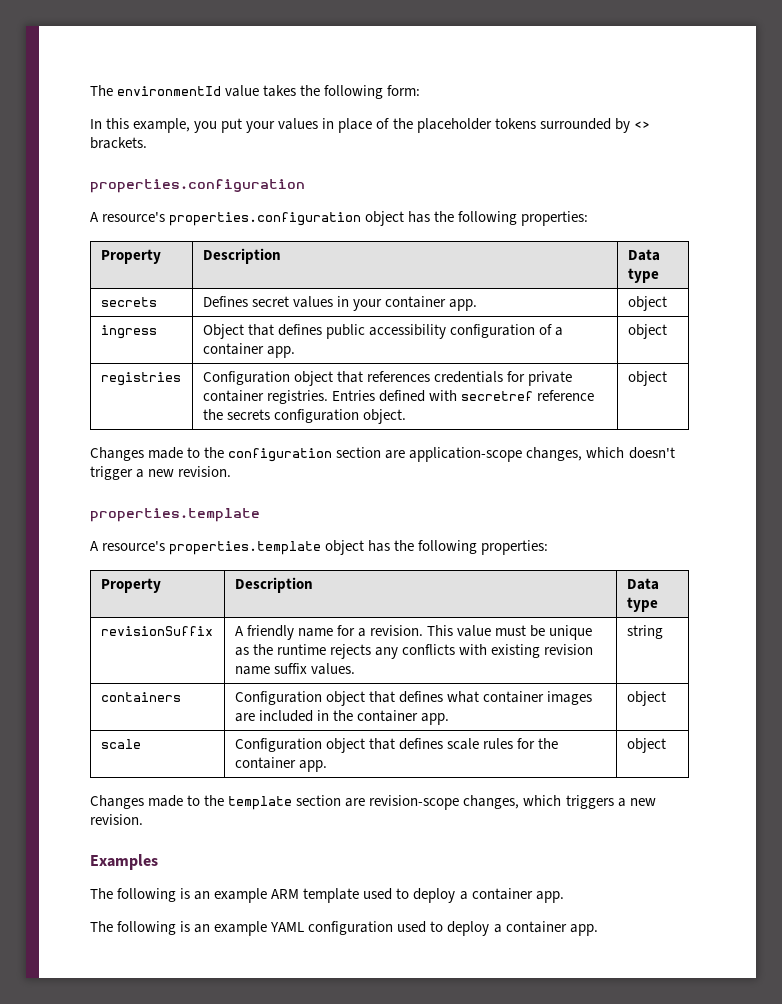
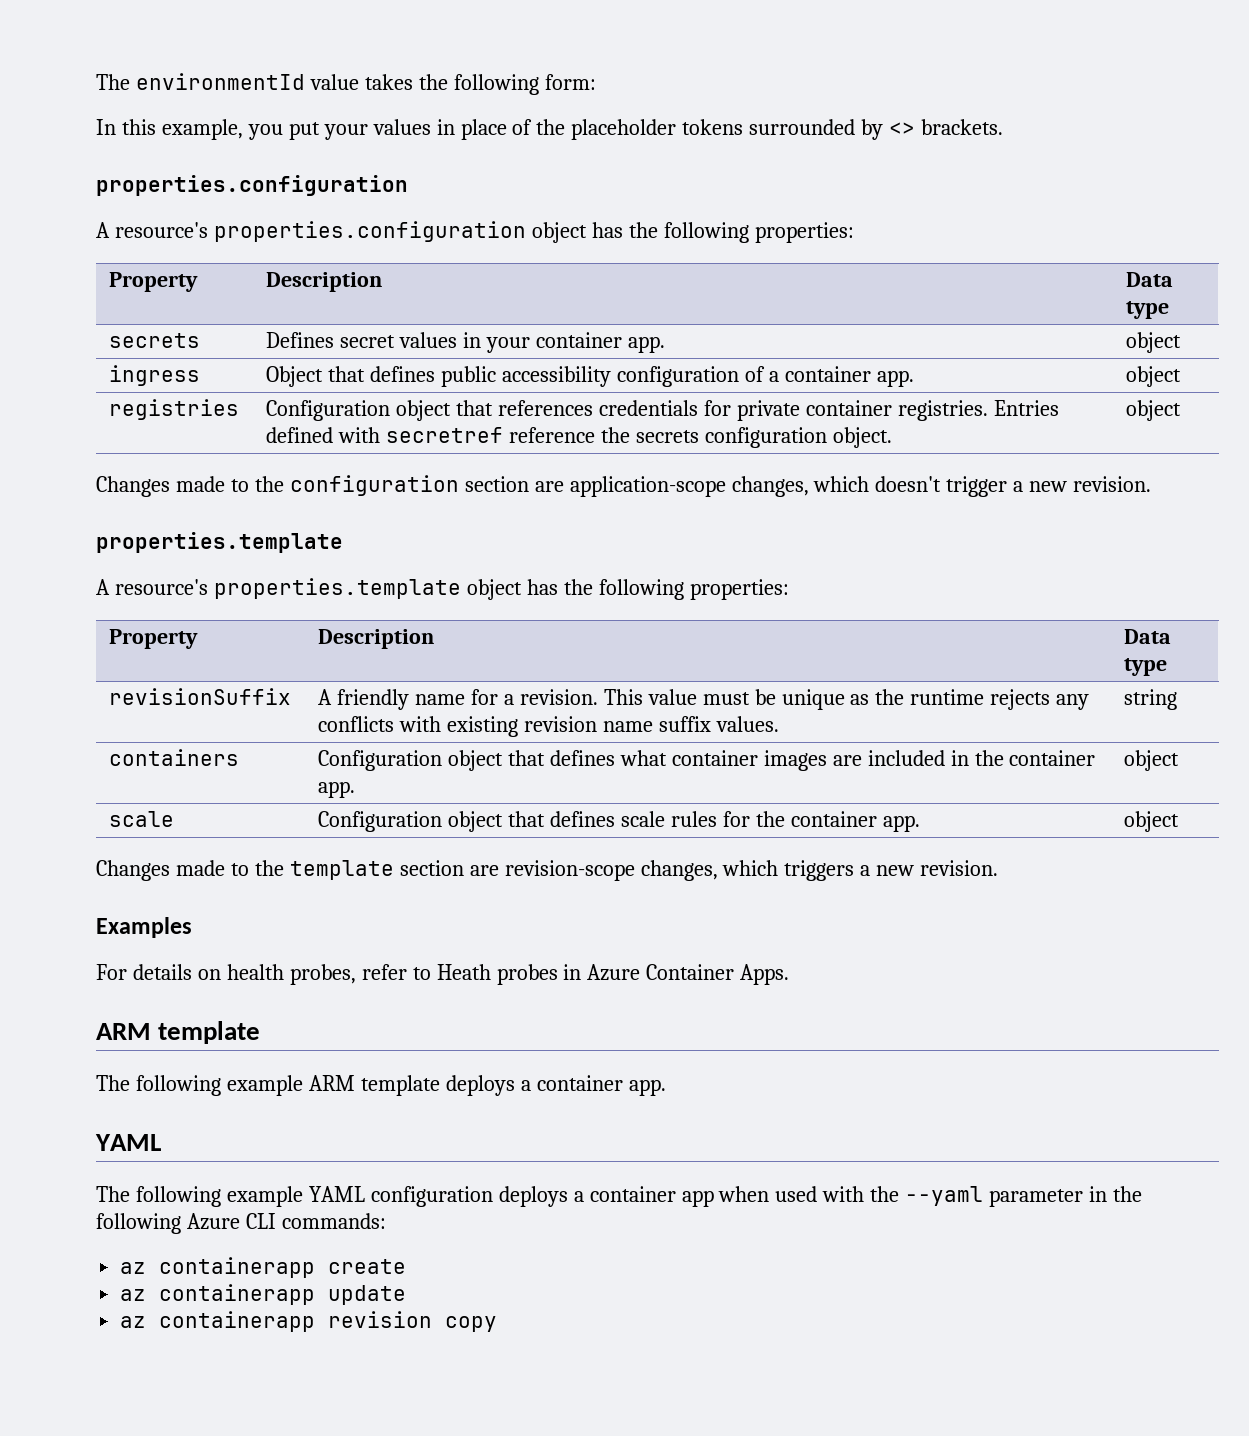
- The following is an example ARM template used to deploy a container app.
- The following is an example YAML configuration used to deploy a container app.
+ For details on health probes, refer to Heath probes in Azure Container Apps.
+ ARM template
+ The following example ARM template deploys a container app.
+ YAML
+ The following example YAML configuration deploys a container app when used with the --yaml parameter in the following Azure CLI commands:
+ az containerapp create
+ az containerapp update
+ az containerapp revision copy

